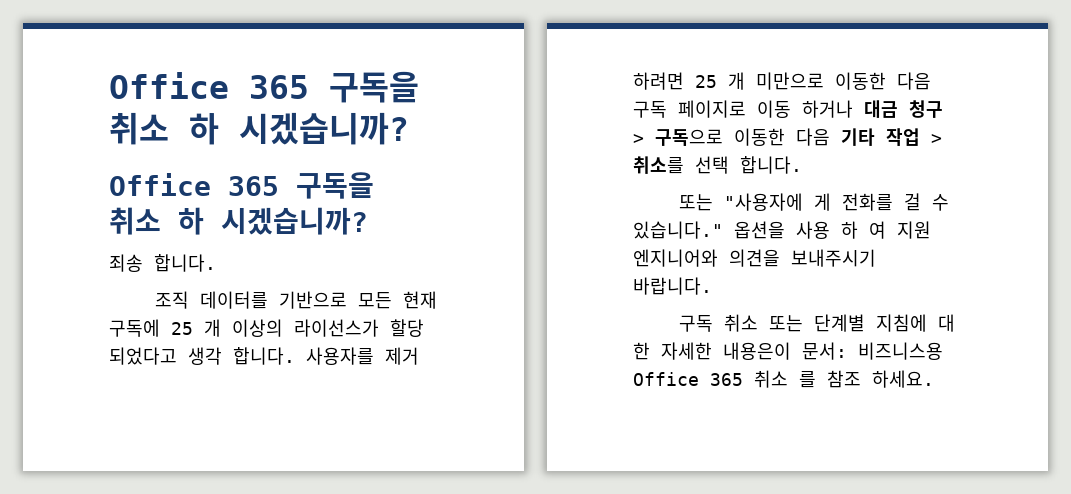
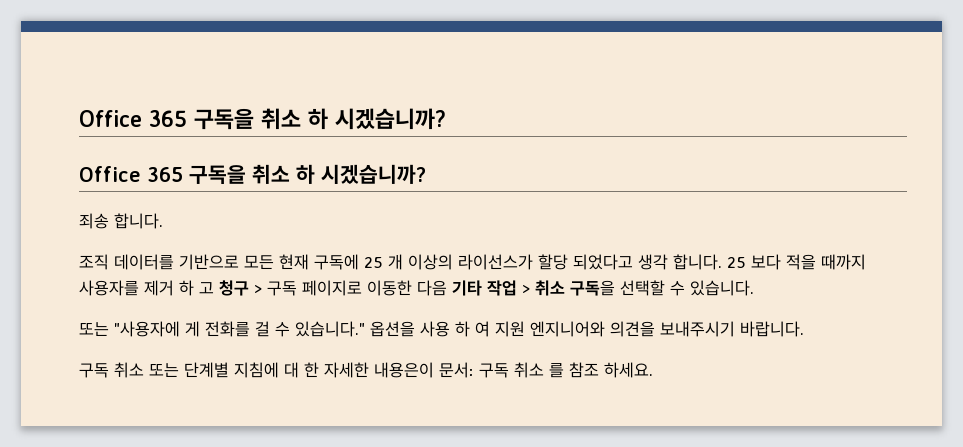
- 사용자를 제거 하려면 25 개 미만으로 이동한 다음 구독 페이지로 이동 하거나 대금 청구 > 구독으로 이동한 다음 기타 작업 > 취소를 선택 합니다.
+ 25 보다 적을 때까지 사용자를 제거 하 고 청구 > 구독 페이지로 이동한 다음 기타 작업 > 취소 구독을 선택할 수 있습니다.
- 구독 취소 또는 단계별 지침에 대 한 자세한 내용은이 문서: 비즈니스용 Office 365 취소 를 참조 하세요.
+ 구독 취소 또는 단계별 지침에 대 한 자세한 내용은이 문서: 구독 취소 를 참조 하세요.

